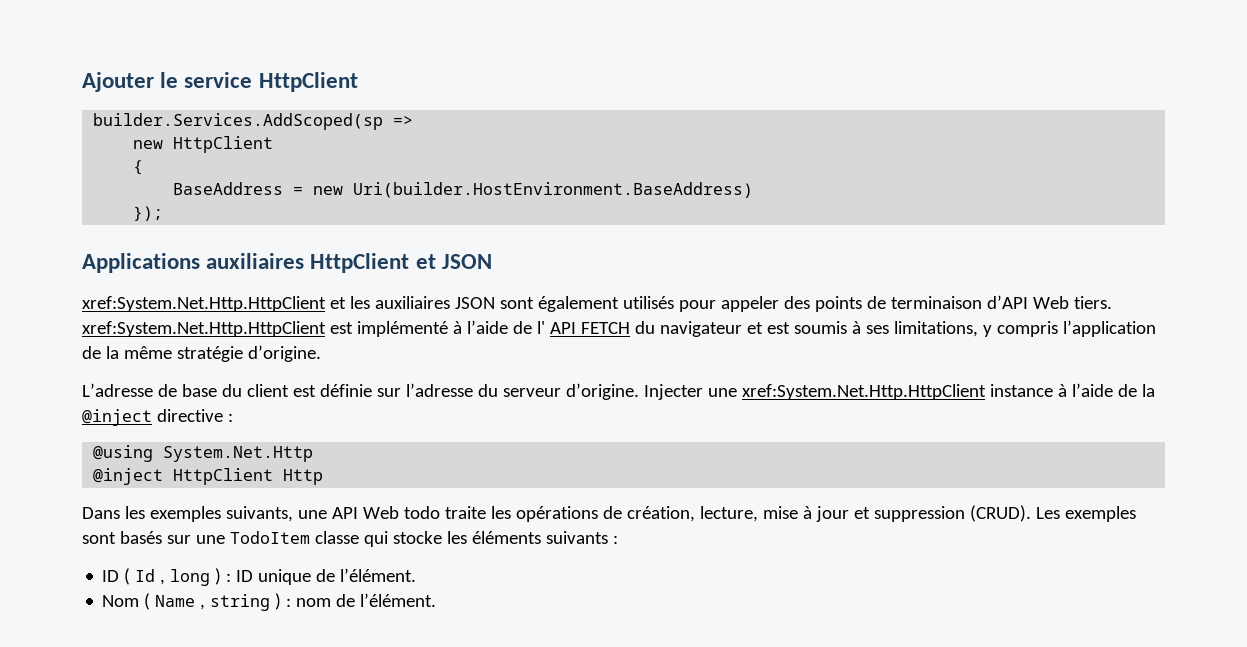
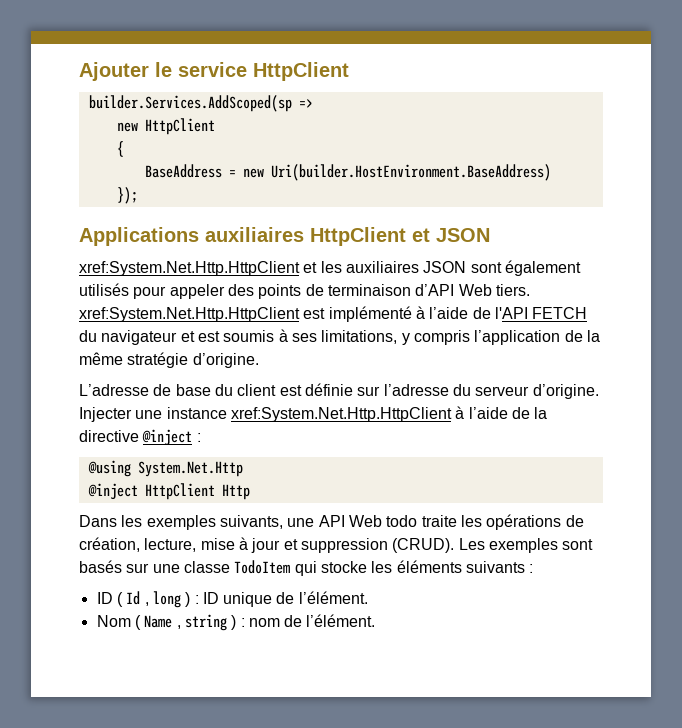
- xref:System.Net.Http.HttpClient et les auxiliaires JSON sont également utilisés pour appeler des points de terminaison d’API Web tiers. xref:System.Net.Http.HttpClient est implémenté à l’aide de l' API FETCH du navigateur et est soumis à ses limitations, y compris l’application de la même stratégie d’origine.
+ xref:System.Net.Http.HttpClient et les auxiliaires JSON sont également utilisés pour appeler des points de terminaison d’API Web tiers. xref:System.Net.Http.HttpClient est implémenté à l’aide de l'API FETCH du navigateur et est soumis à ses limitations, y compris l’application de la même stratégie d’origine.
- Injecter une xref:System.Net.Http.HttpClient instance à l’aide de la @inject directive :
+ Injecter une instance xref:System.Net.Http.HttpClient à l’aide de la directive @inject :
- Les exemples sont basés sur une TodoItem classe qui stocke les éléments suivants :
+ Les exemples sont basés sur une classe TodoItem qui stocke les éléments suivants :

